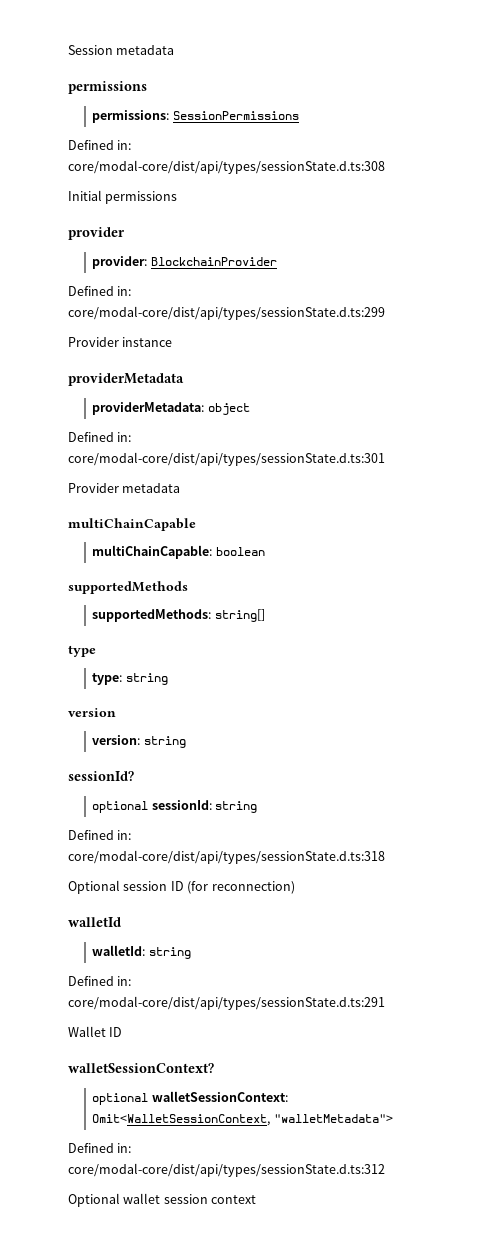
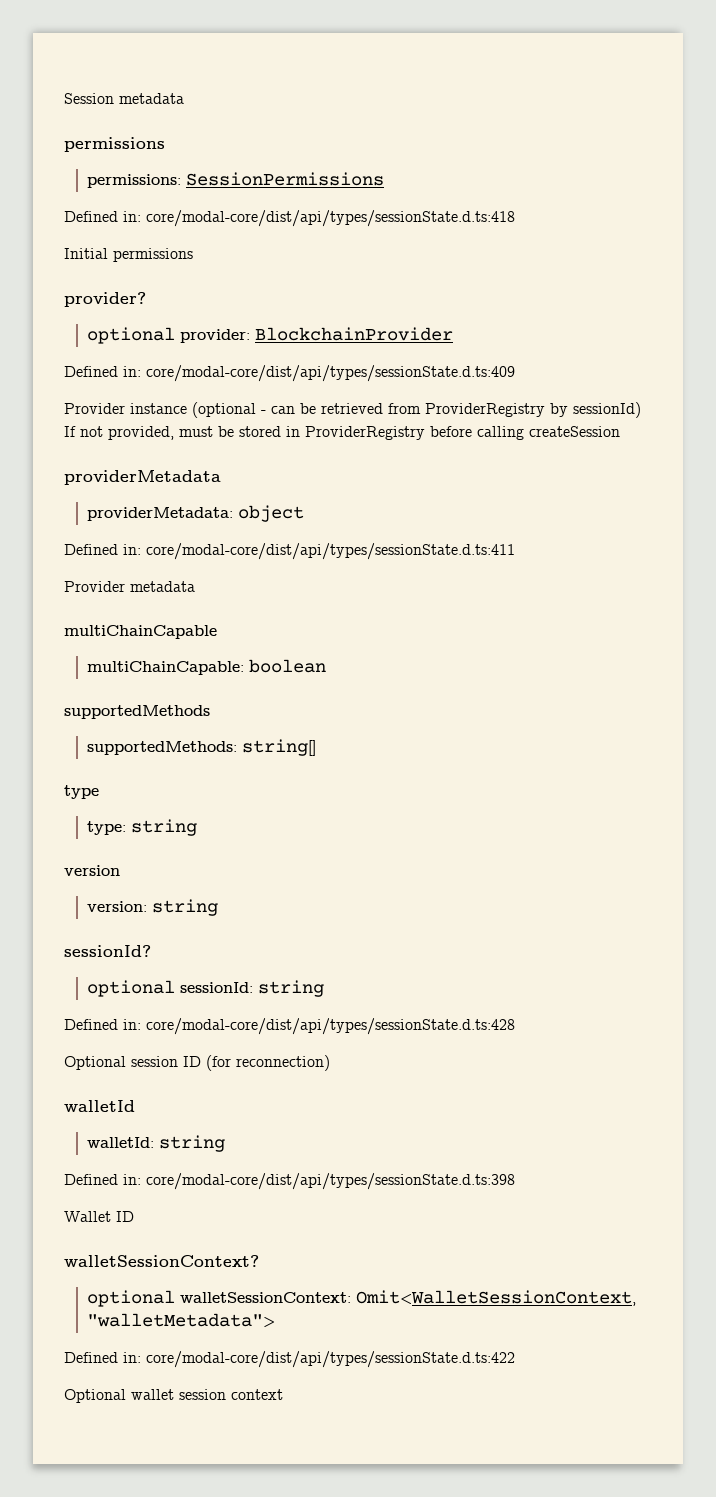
- Defined in: core/modal-core/dist/api/types/sessionState.d.ts:308
+ Defined in: core/modal-core/dist/api/types/sessionState.d.ts:418
- provider
- provider: BlockchainProvider
+ provider?
+ optional provider: BlockchainProvider
- Defined in: core/modal-core/dist/api/types/sessionState.d.ts:299
+ Defined in: core/modal-core/dist/api/types/sessionState.d.ts:409
- Provider instance
+ Provider instance (optional - can be retrieved from ProviderRegistry by sessionId) If not provided, must be stored in ProviderRegistry before calling createSession
- Defined in: core/modal-core/dist/api/types/sessionState.d.ts:301
+ Defined in: core/modal-core/dist/api/types/sessionState.d.ts:411
- Defined in: core/modal-core/dist/api/types/sessionState.d.ts:318
+ Defined in: core/modal-core/dist/api/types/sessionState.d.ts:428
- Defined in: core/modal-core/dist/api/types/sessionState.d.ts:291
+ Defined in: core/modal-core/dist/api/types/sessionState.d.ts:398
- Defined in: core/modal-core/dist/api/types/sessionState.d.ts:312
+ Defined in: core/modal-core/dist/api/types/sessionState.d.ts:422

